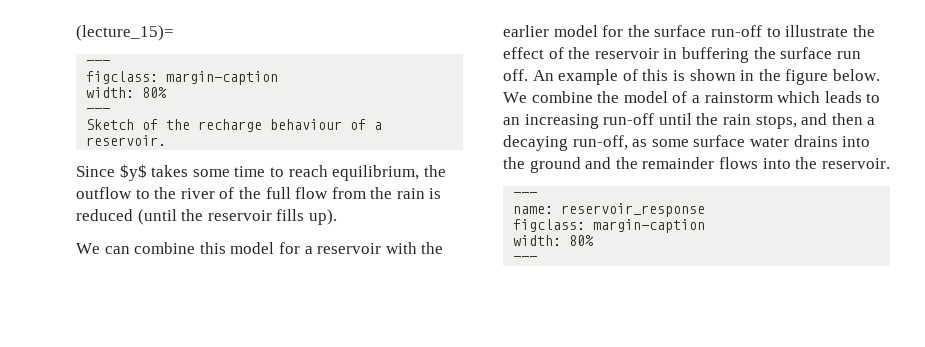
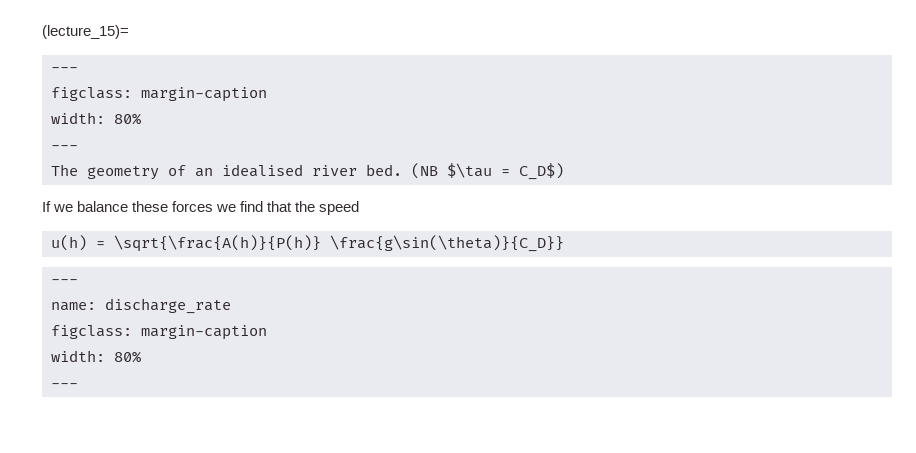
- Sketch of the recharge behaviour of a reservoir.
- Since $y$ takes some time to reach equilibrium, the outflow to the river of the full flow from the rain is reduced (until the reservoir fills up).
- We can combine this model for a reservoir with the earlier model for the surface run-off to illustrate the effect of the reservoir in buffering the surface run off. An example of this is shown in the figure below. We combine the model of a rainstorm which leads to an increasing run-off until the rain stops, and then a decaying run-off, as some surface water drains into the ground and the remainder flows into the reservoir.
+ The geometry of an idealised river bed. (NB $\tau = C_D$)
+ If we balance these forces we find that the speed
+ u(h) = \sqrt{\frac{A(h)}{P(h)} \frac{g\sin(\theta)}{C_D}}
- name: reservoir_response
+ name: discharge_rate

